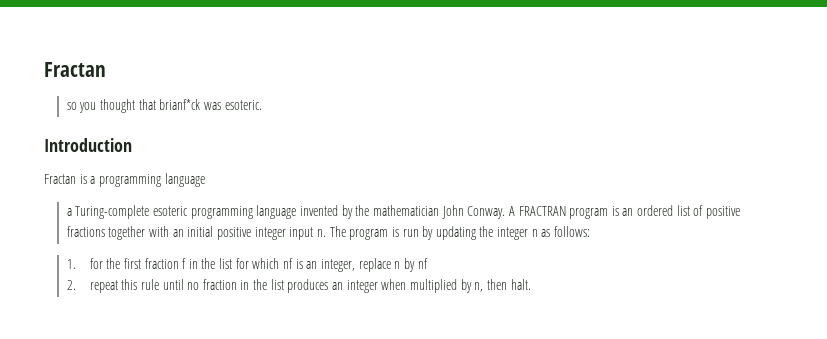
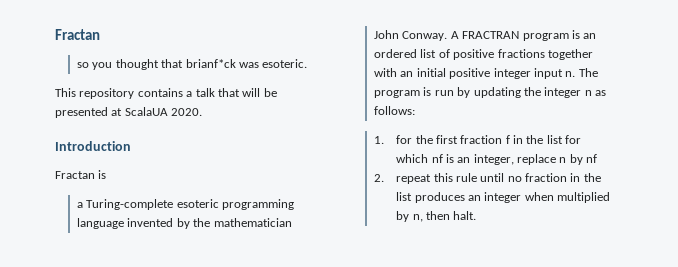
+ This repository contains a talk that will be presented at ScalaUA 2020.
- Fractan is a programming language
+ Fractan is

